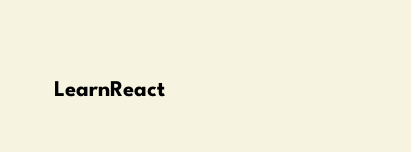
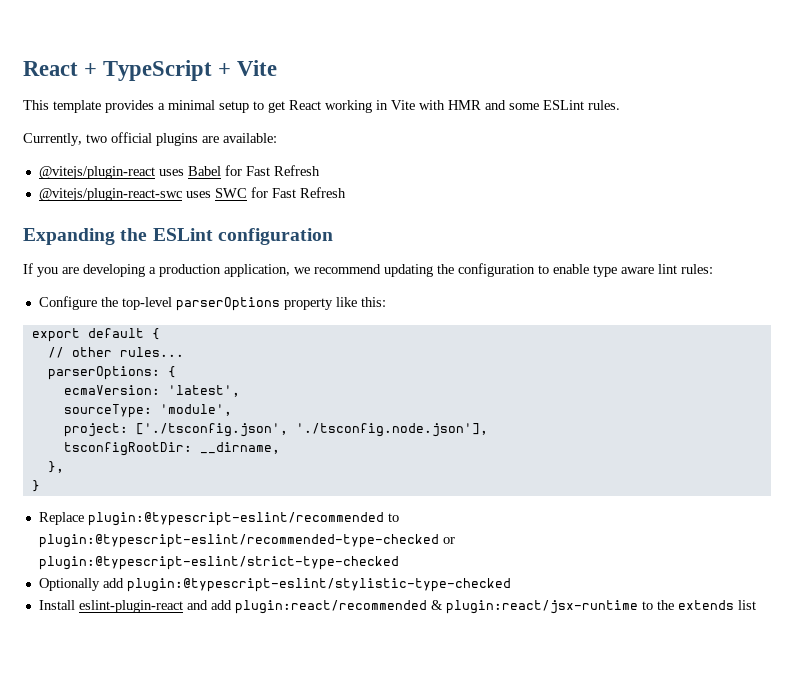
- LearnReact
+ React + TypeScript + Vite
+ This template provides a minimal setup to get React working in Vite with HMR and some ESLint rules.
+ Currently, two official plugins are available:
+ @vitejs/plugin-react uses Babel for Fast Refresh
+ @vitejs/plugin-react-swc uses SWC for Fast Refresh
+ Expanding the ESLint configuration
+ If you are developing a production application, we recommend updating the configuration to enable type aware lint rules:
+ Configure the top-level parserOptions property like this:
+ export default {
+ // other rules...
+ parserOptions: {
+ ecmaVersion: 'latest',
+ sourceType: 'module',
+ project: ['./tsconfig.json', './tsconfig.node.json'],
+ tsconfigRootDir: __dirname,
+ },
+ }
+ Replace plugin:@typescript-eslint/recommended to plugin:@typescript-eslint/recommended-type-checked or plugin:@typescript-eslint/strict-type-checked
+ Optionally add plugin:@typescript-eslint/stylistic-type-checked
+ Install eslint-plugin-react and add plugin:react/recommended & plugin:react/jsx-runtime to the extends list

